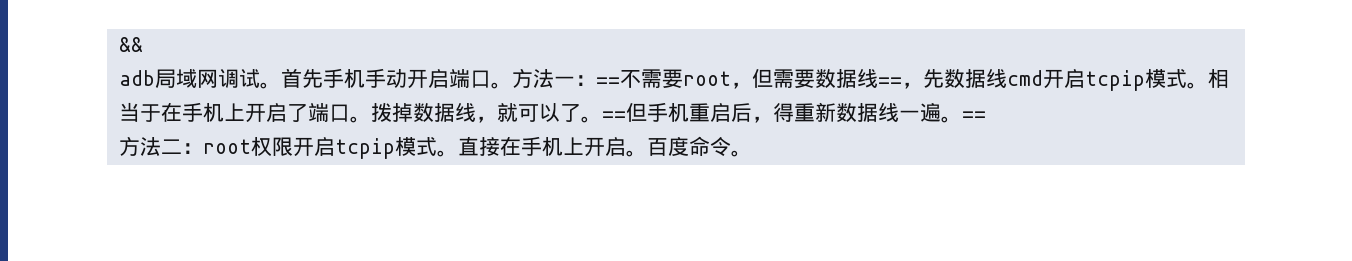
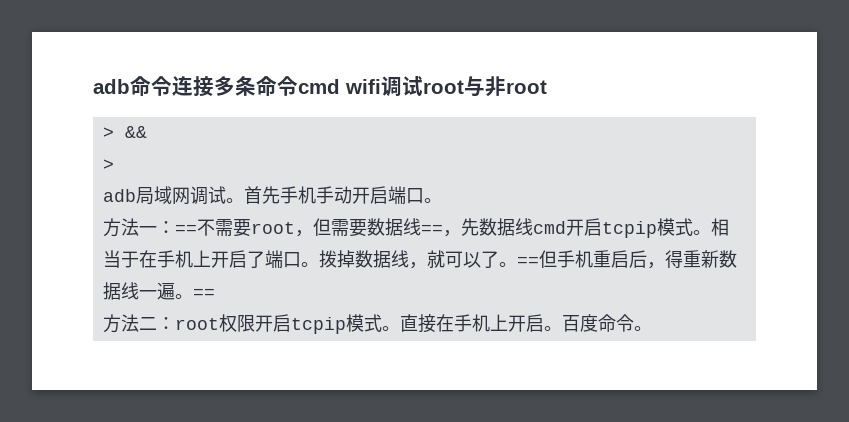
- &&
+ adb命令连接多条命令cmd wifi调试root与非root
+ > &&
+ >
- 首先手机手动开启端口。方法一：==不需要root，但需要数据线==，先数据线cmd开启tcpip模式。
+ 首先手机手动开启端口。
+ 方法一：==不需要root，但需要数据线==，先数据线cmd开启tcpip模式。

